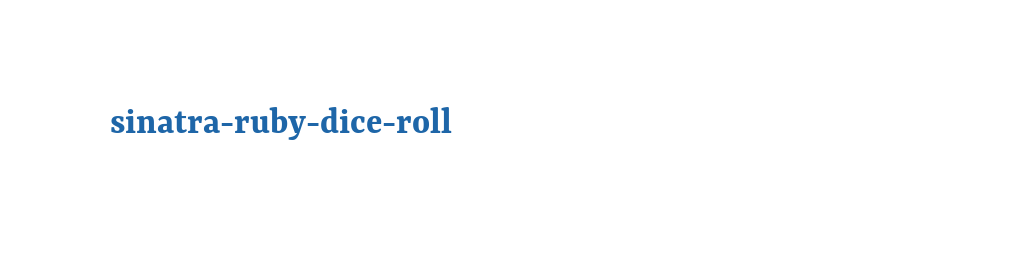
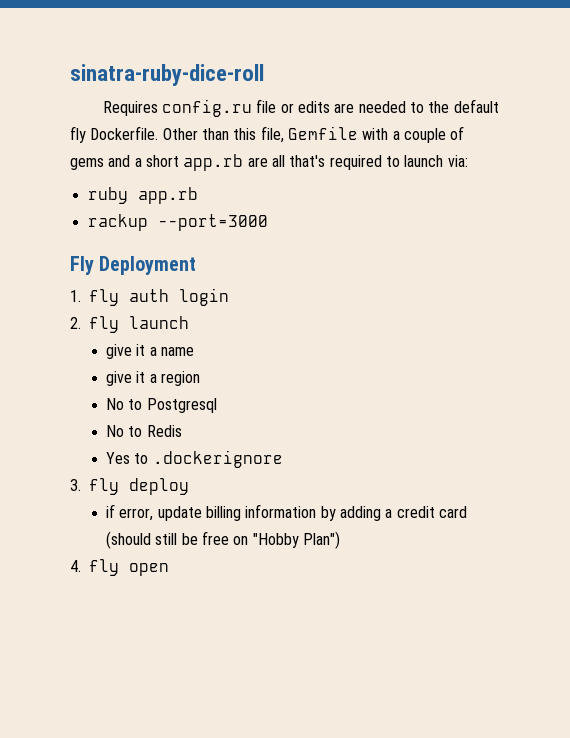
+ Requires config.ru file or edits are needed to the default fly Dockerfile. Other than this file, Gemfile with a couple of gems and a short app.rb are all that's required to launch via:
+ ruby app.rb
+ rackup --port=3000
+ Fly Deployment
+ 1. fly auth login
+ 2. fly launch
+ give it a name
+ give it a region
+ No to Postgresql
+ No to Redis
+ Yes to .dockerignore
+ 3. fly deploy
+ if error, update billing information by adding a credit card (should still be free on "Hobby Plan")
+ 4. fly open

